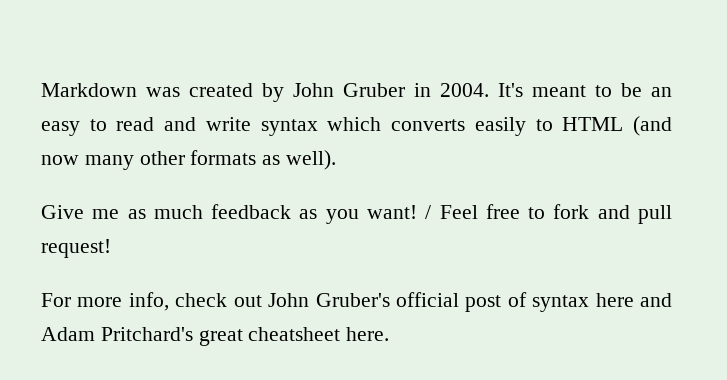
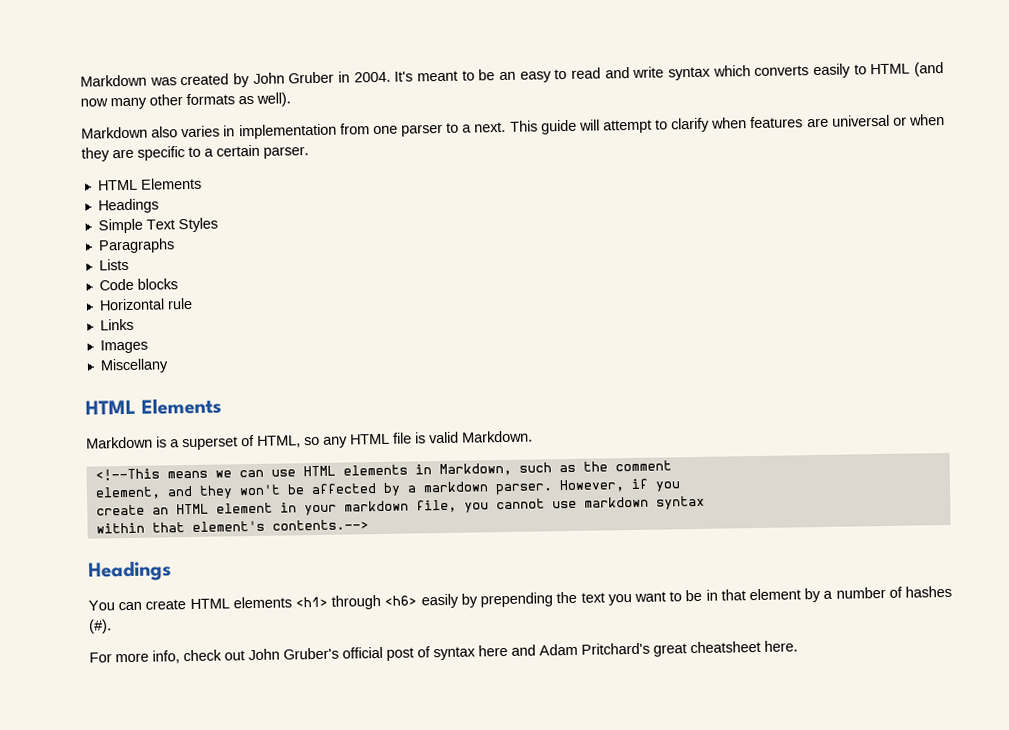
- Give me as much feedback as you want! / Feel free to fork and pull request!
+ Markdown also varies in implementation from one parser to a next. This guide will attempt to clarify when features are universal or when they are specific to a certain parser.
+ HTML Elements
+ Headings
+ Simple Text Styles
+ Paragraphs
+ Lists
+ Code blocks
+ Horizontal rule
+ Links
+ Images
+ Miscellany
+ HTML Elements
+ Markdown is a superset of HTML, so any HTML file is valid Markdown.
+ <!--This means we can use HTML elements in Markdown, such as the comment
+ element, and they won't be affected by a markdown parser. However, if you
+ create an HTML element in your markdown file, you cannot use markdown syntax
+ within that element's contents.-->
+ Headings
+ You can create HTML elements <h1> through <h6> easily by prepending the text you want to be in that element by a number of hashes (#).

